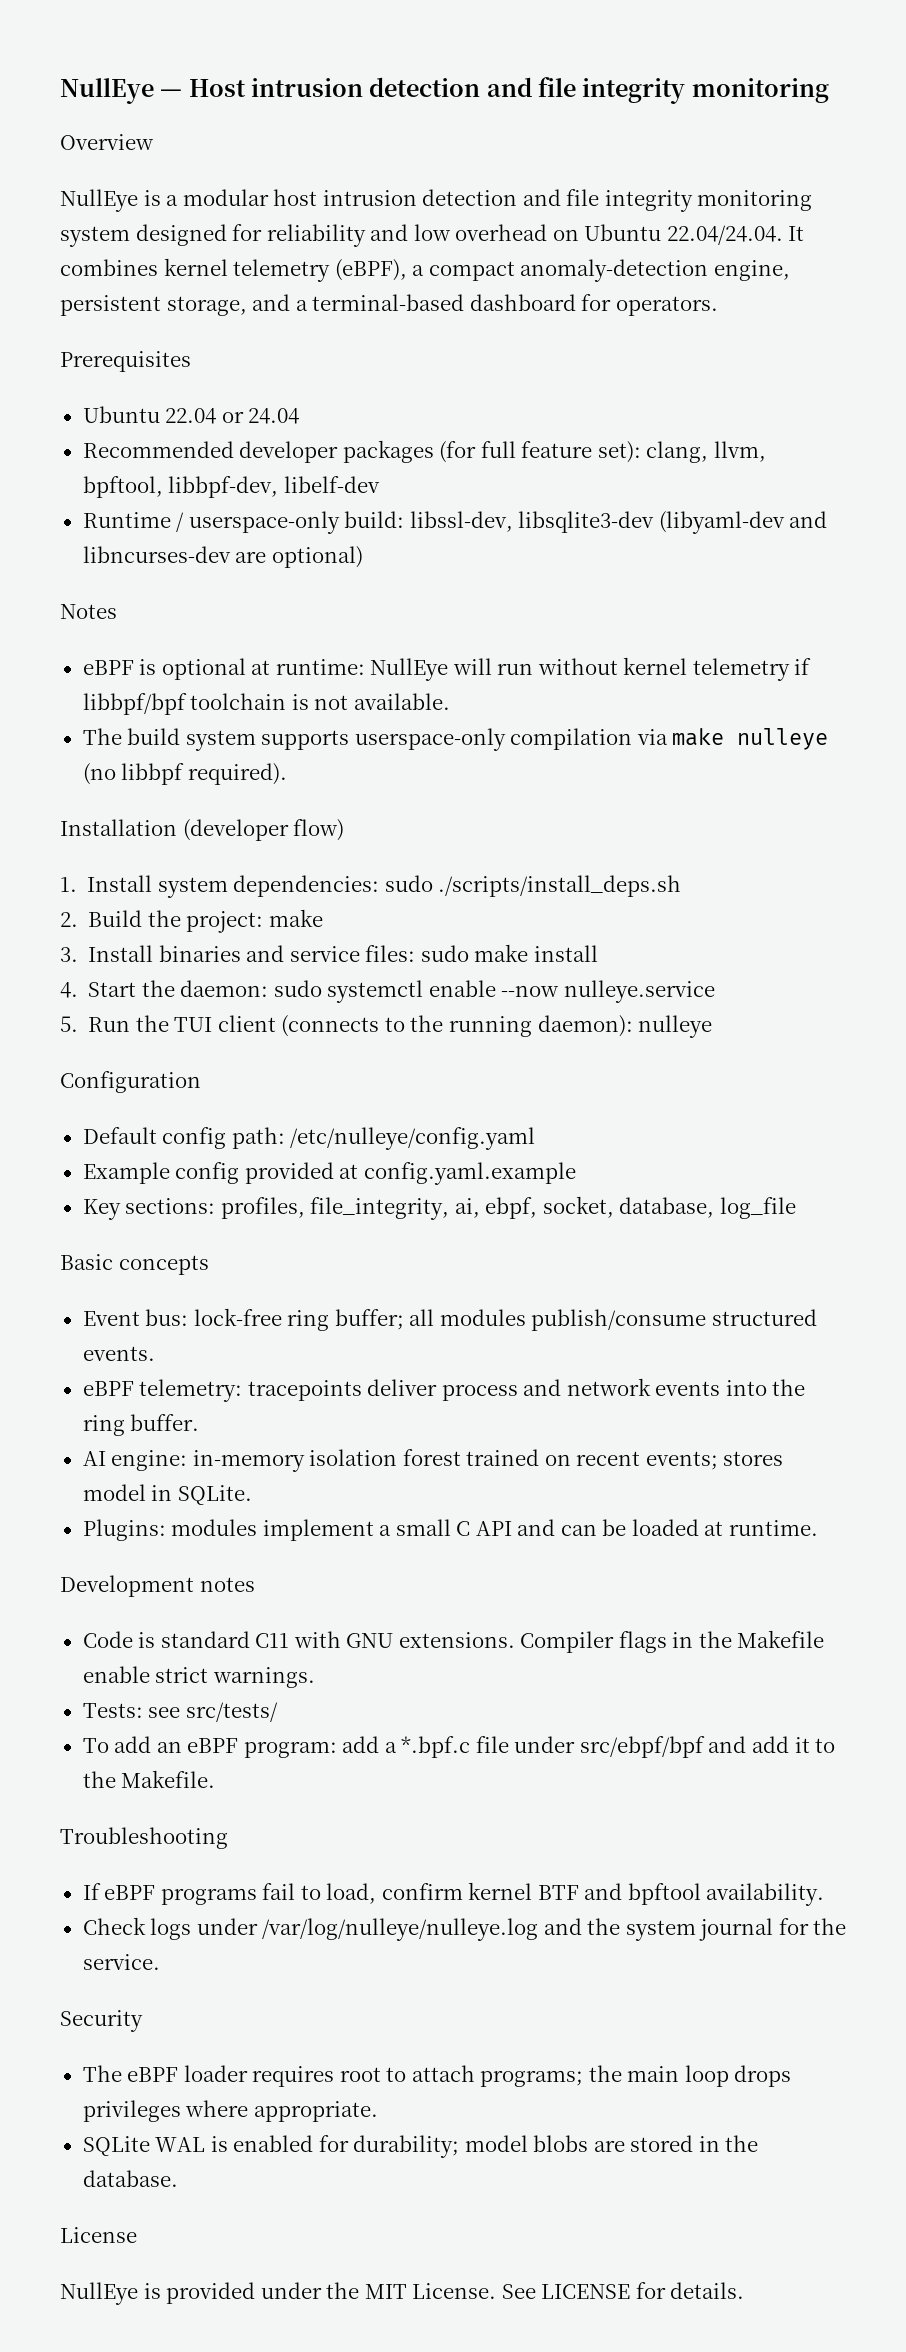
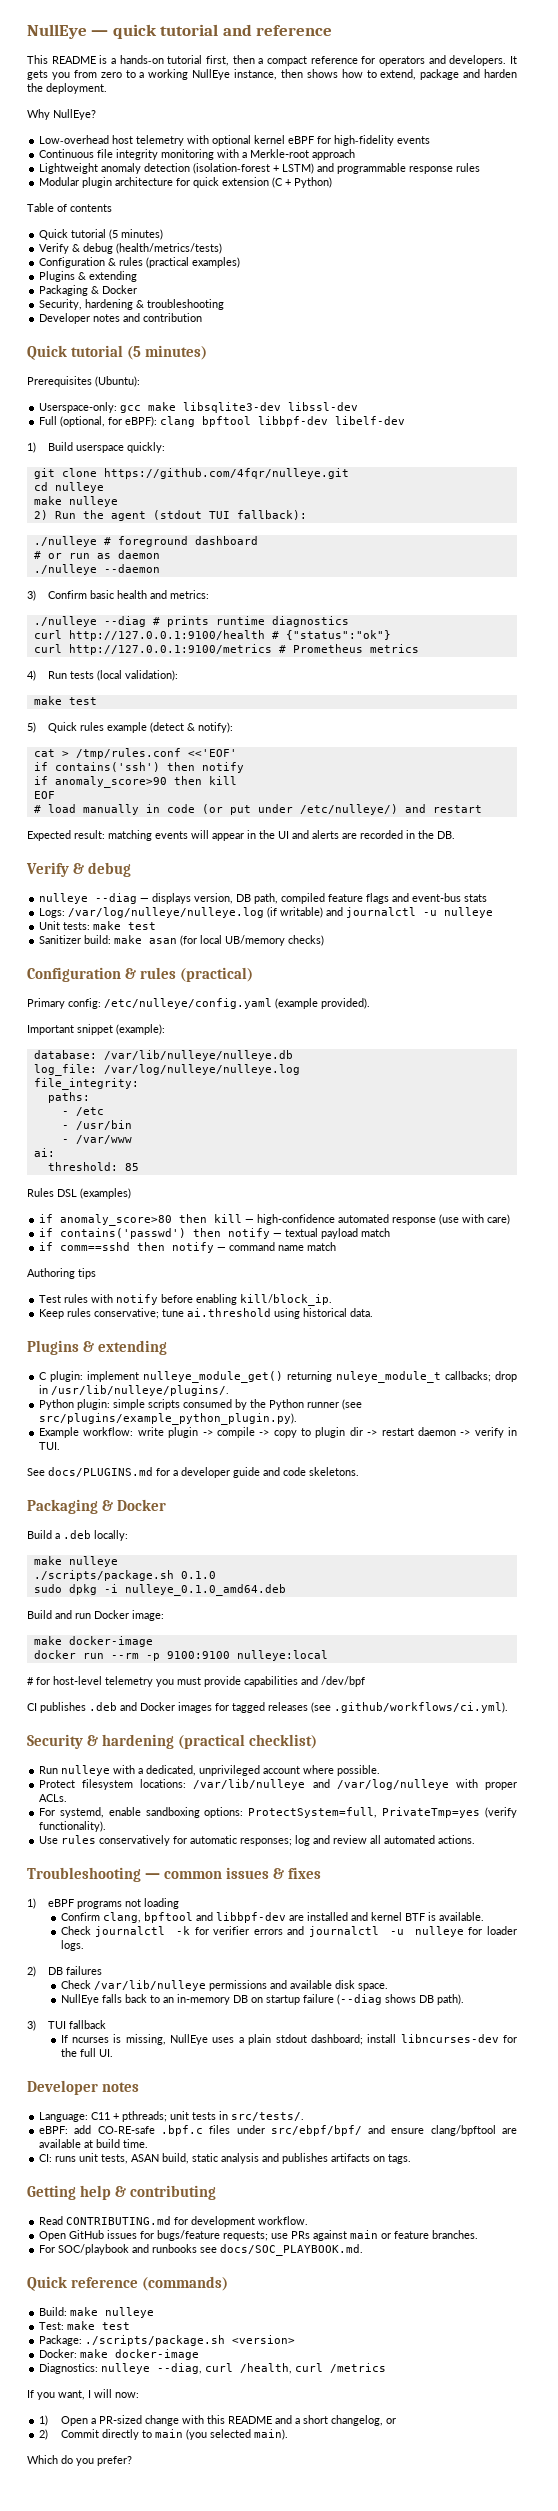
- NullEye — Host intrusion detection and file integrity monitoring
- Overview
- NullEye is a modular host intrusion detection and file integrity monitoring system designed for reliability and low overhead on Ubuntu 22.04/24.04. It combines kernel telemetry (eBPF), a compact anomaly-detection engine, persistent storage, and a terminal-based dashboard for operators.
- Prerequisites
- Ubuntu 22.04 or 24.04
- Recommended developer packages (for full feature set): clang, llvm, bpftool, libbpf-dev, libelf-dev
- Runtime / userspace-only build: libssl-dev, libsqlite3-dev (libyaml-dev and libncurses-dev are optional)
- Notes
- eBPF is optional at runtime: NullEye will run without kernel telemetry if libbpf/bpf toolchain is not available.
- The build system supports userspace-only compilation via make nulleye (no libbpf required).
- Installation (developer flow)
- 1. Install system dependencies: sudo ./scripts/install_deps.sh
- 2. Build the project: make
- 3. Install binaries and service files: sudo make install
- 4. Start the daemon: sudo systemctl enable --now nulleye.service
- 5. Run the TUI client (connects to the running daemon): nulleye
- Configuration
- Default config path: /etc/nulleye/config.yaml
- Example config provided at config.yaml.example
- Key sections: profiles, file_integrity, ai, ebpf, socket, database, log_file
- Basic concepts
- Event bus: lock-free ring buffer; all modules publish/consume structured events.
- eBPF telemetry: tracepoints deliver process and network events into the ring buffer.
- AI engine: in-memory isolation forest trained on recent events; stores model in SQLite.
- Plugins: modules implement a small C API and can be loaded at runtime.
- Development notes
- Code is standard C11 with GNU extensions. Compiler flags in the Makefile enable strict warnings.
- Tests: see src/tests/
- To add an eBPF program: add a *.bpf.c file under src/ebpf/bpf and add it to the Makefile.
- Troubleshooting
- If eBPF programs fail to load, confirm kernel BTF and bpftool availability.
- Check logs under /var/log/nulleye/nulleye.log and the system journal for the service.
- Security
- The eBPF loader requires root to attach programs; the main loop drops privileges where appropriate.
- SQLite WAL is enabled for durability; model blobs are stored in the database.
- License
- NullEye is provided under the MIT License. See LICENSE for details.
+ NullEye — quick tutorial and reference
+ This README is a hands‑on tutorial first, then a compact reference for operators and developers. It gets you from zero to a working NullEye instance, then shows how to extend, package and harden the deployment.
+ Why NullEye?
+ Low‑overhead host telemetry with optional kernel eBPF for high‑fidelity events
+ Continuous file integrity monitoring with a Merkle-root approach
+ Lightweight anomaly detection (isolation‑forest + LSTM) and programmable response rules
+ Modular plugin architecture for quick extension (C + Python)
+ Table of contents
+ Quick tutorial (5 minutes)
+ Verify & debug (health/metrics/tests)
+ Configuration & rules (practical examples)
+ Plugins & extending
+ Packaging & Docker
+ Security, hardening & troubleshooting
+ Developer notes and contribution
+ Quick tutorial (5 minutes)
+ Prerequisites (Ubuntu):
+ Userspace-only: gcc make libsqlite3-dev libssl-dev
+ Full (optional, for eBPF): clang bpftool libbpf-dev libelf-dev
+ 1) Build userspace quickly:
+ git clone https://github.com/4fqr/nulleye.git
+ cd nulleye
+ make nulleye
+ 2) Run the agent (stdout TUI fallback):
+ ./nulleye # foreground dashboard
+ # or run as daemon
+ ./nulleye --daemon
+ 3) Confirm basic health and metrics:
+ ./nulleye --diag # prints runtime diagnostics
+ curl http://127.0.0.1:9100/health # {"status":"ok"}
+ curl http://127.0.0.1:9100/metrics # Prometheus metrics
+ 4) Run tests (local validation):
+ make test
+ 5) Quick rules example (detect & notify):
+ cat > /tmp/rules.conf <<'EOF'
+ if contains('ssh') then notify
+ if anomaly_score>90 then kill
+ EOF
+ # load manually in code (or put under /etc/nulleye/) and restart
+ Expected result: matching events will appear in the UI and alerts are recorded in the DB.
+ Verify & debug
+ nulleye --diag — displays version, DB path, compiled feature flags and event-bus stats
+ Logs: /var/log/nulleye/nulleye.log (if writable) and journalctl -u nulleye
+ Unit tests: make test
+ Sanitizer build: make asan (for local UB/memory checks)
+ Configuration & rules (practical)
+ Primary config: /etc/nulleye/config.yaml (example provided).
+ Important snippet (example):
+ database: /var/lib/nulleye/nulleye.db
+ log_file: /var/log/nulleye/nulleye.log
+ file_integrity:
+ paths:
+ - /etc
+ - /usr/bin
+ - /var/www
+ ai:
+ threshold: 85
+ Rules DSL (examples)
+ if anomaly_score>80 then kill — high-confidence automated response (use with care)
+ if contains('passwd') then notify — textual payload match
+ if comm==sshd then notify — command name match
+ Authoring tips
+ Test rules with notify before enabling kill/block_ip.
+ Keep rules conservative; tune ai.threshold using historical data.
+ Plugins & extending
+ C plugin: implement nulleye_module_get() returning nuleye_module_t callbacks; drop in /usr/lib/nulleye/plugins/.
+ Python plugin: simple scripts consumed by the Python runner (see src/plugins/example_python_plugin.py).
+ Example workflow: write plugin -> compile -> copy to plugin dir -> restart daemon -> verify in TUI.
+ See docs/PLUGINS.md for a developer guide and code skeletons.
+ Packaging & Docker
+ Build a .deb locally:
+ make nulleye
+ ./scripts/package.sh 0.1.0
+ sudo dpkg -i nulleye_0.1.0_amd64.deb
+ Build and run Docker image:
+ make docker-image
+ docker run --rm -p 9100:9100 nulleye:local
+ # for host-level telemetry you must provide capabilities and /dev/bpf
+ CI publishes .deb and Docker images for tagged releases (see .github/workflows/ci.yml).
+ Security & hardening (practical checklist)
+ Run nulleye with a dedicated, unprivileged account where possible.
+ Protect filesystem locations: /var/lib/nulleye and /var/log/nulleye with proper ACLs.
+ For systemd, enable sandboxing options: ProtectSystem=full, PrivateTmp=yes (verify functionality).
+ Use rules conservatively for automatic responses; log and review all automated actions.
+ Troubleshooting — common issues & fixes
+ 1) eBPF programs not loading
+ Confirm clang, bpftool and libbpf-dev are installed and kernel BTF is available.
+ Check journalctl -k for verifier errors and journalctl -u nulleye for loader logs.
+ 2) DB failures
+ Check /var/lib/nulleye permissions and available disk space.
+ NullEye falls back to an in-memory DB on startup failure (--diag shows DB path).
+ 3) TUI fallback
+ If ncurses is missing, NullEye uses a plain stdout dashboard; install libncurses-dev for the full UI.
+ Developer notes
+ Language: C11 + pthreads; unit tests in src/tests/.
+ eBPF: add CO‑RE-safe .bpf.c files under src/ebpf/bpf/ and ensure clang/bpftool are available at build time.
+ CI: runs unit tests, ASAN build, static analysis and publishes artifacts on tags.
+ Getting help & contributing
+ Read CONTRIBUTING.md for development workflow.
+ Open GitHub issues for bugs/feature requests; use PRs against main or feature branches.
+ For SOC/playbook and runbooks see docs/SOC_PLAYBOOK.md.
+ Quick reference (commands)
+ Build: make nulleye
+ Test: make test
+ Package: ./scripts/package.sh <version>
+ Docker: make docker-image
+ Diagnostics: nulleye --diag, curl /health, curl /metrics
+ If you want, I will now:
+ 1) Open a PR-sized change with this README and a short changelog, or
+ 2) Commit directly to main (you selected main).
+ Which do you prefer?

